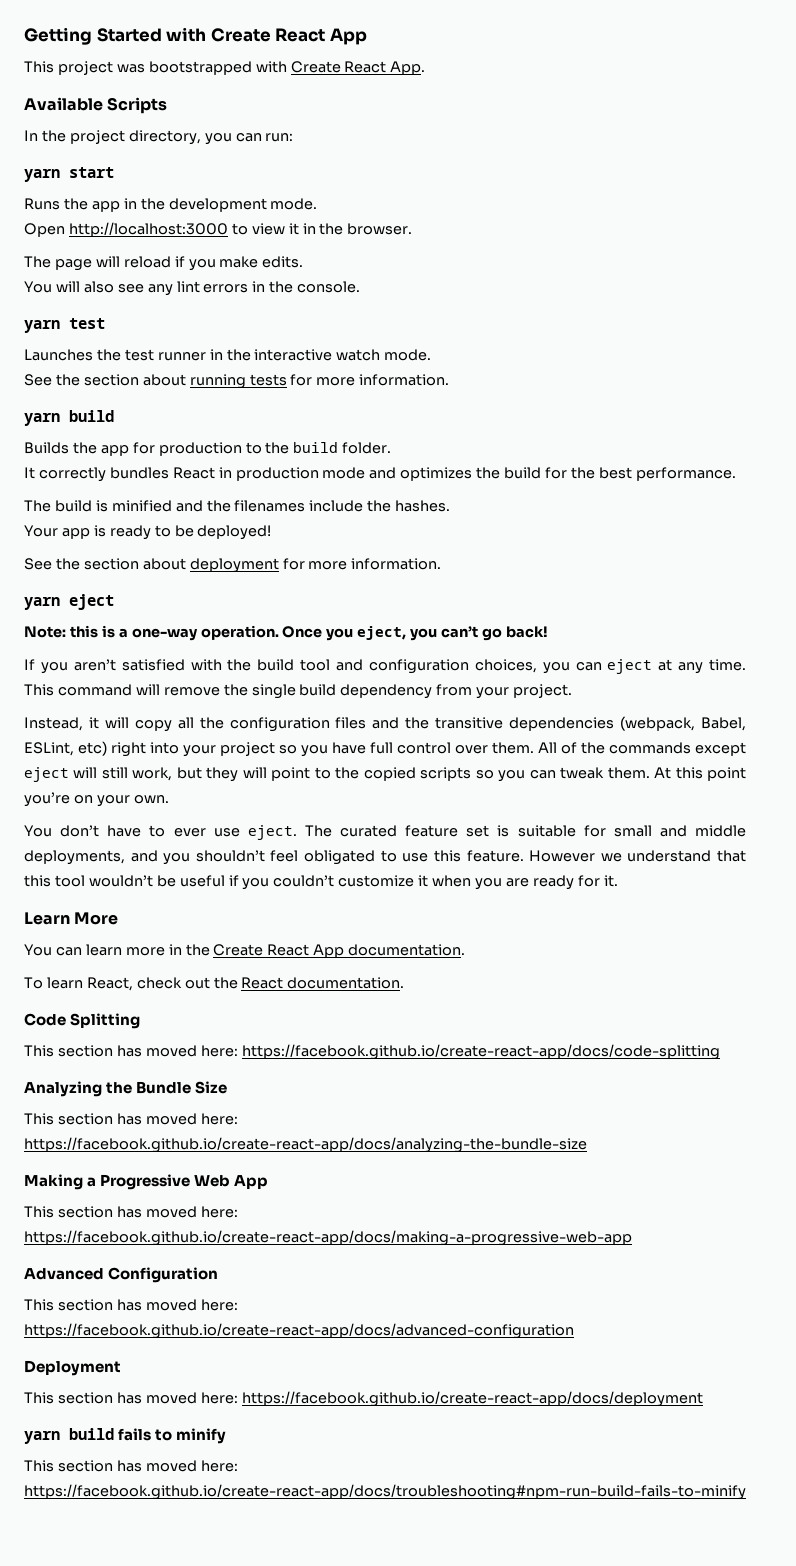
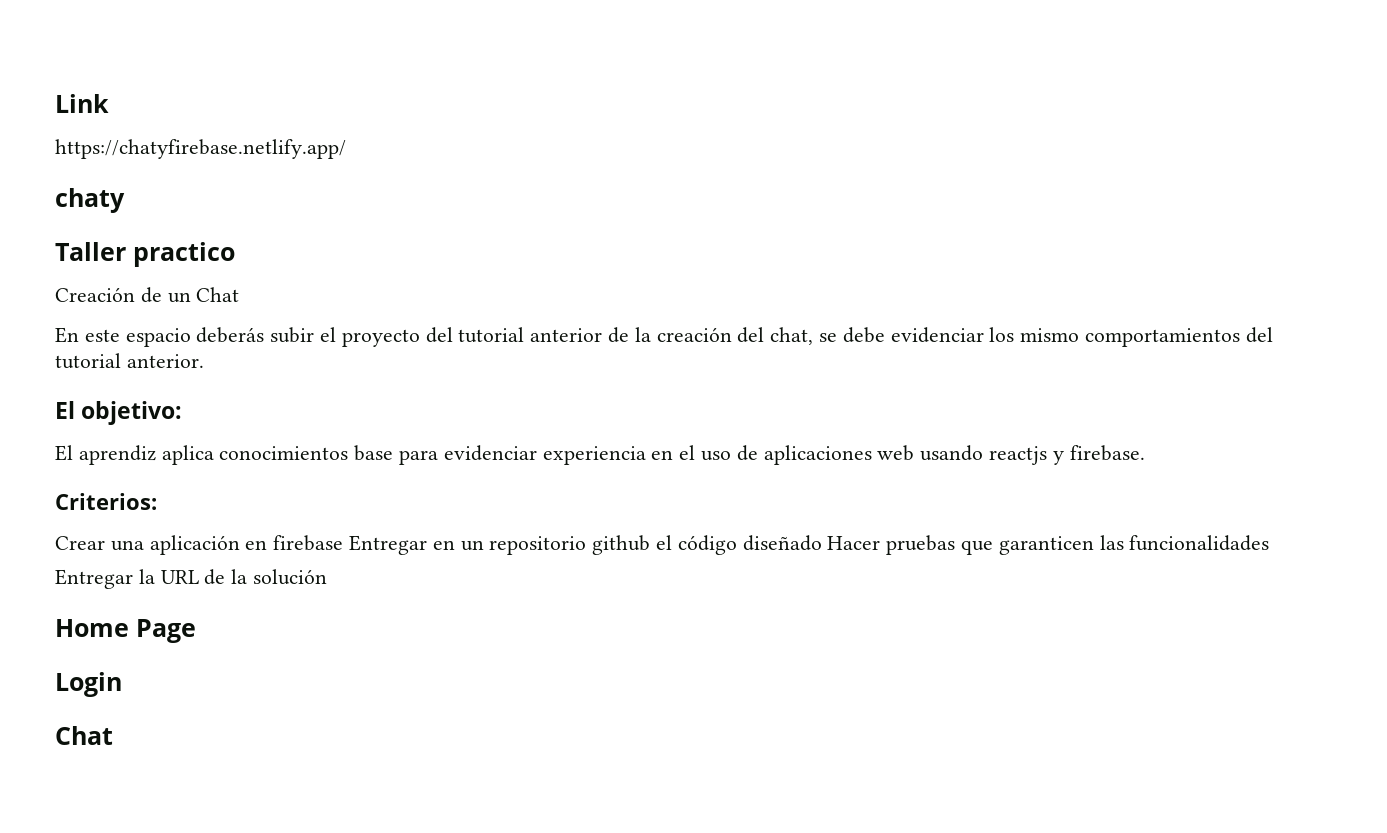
- Getting Started with Create React App
- This project was bootstrapped with Create React App.
- Available Scripts
- In the project directory, you can run:
- yarn start
- Runs the app in the development mode.
- Open http://localhost:3000 to view it in the browser.
- The page will reload if you make edits.
- You will also see any lint errors in the console.
- yarn test
- Launches the test runner in the interactive watch mode.
- See the section about running tests for more information.
- yarn build
- Builds the app for production to the build folder.
- It correctly bundles React in production mode and optimizes the build for the best performance.
- The build is minified and the filenames include the hashes.
- Your app is ready to be deployed!
- See the section about deployment for more information.
- yarn eject
- Note: this is a one-way operation. Once you eject, you can’t go back!
- If you aren’t satisfied with the build tool and configuration choices, you can eject at any time. This command will remove the single build dependency from your project.
- Instead, it will copy all the configuration files and the transitive dependencies (webpack, Babel, ESLint, etc) right into your project so you have full control over them. All of the commands except eject will still work, but they will point to the copied scripts so you can tweak them. At this point you’re on your own.
- You don’t have to ever use eject. The curated feature set is suitable for small and middle deployments, and you shouldn’t feel obligated to use this feature. However we understand that this tool wouldn’t be useful if you couldn’t customize it when you are ready for it.
- Learn More
- You can learn more in the Create React App documentation.
- To learn React, check out the React documentation.
- Code Splitting
- This section has moved here: https://facebook.github.io/create-react-app/docs/code-splitting
- Analyzing the Bundle Size
- This section has moved here: https://facebook.github.io/create-react-app/docs/analyzing-the-bundle-size
- Making a Progressive Web App
- This section has moved here: https://facebook.github.io/create-react-app/docs/making-a-progressive-web-app
- Advanced Configuration
- This section has moved here: https://facebook.github.io/create-react-app/docs/advanced-configuration
- Deployment
- This section has moved here: https://facebook.github.io/create-react-app/docs/deployment
- yarn build fails to minify
- This section has moved here: https://facebook.github.io/create-react-app/docs/troubleshooting#npm-run-build-fails-to-minify
+ Link
+ https://chatyfirebase.netlify.app/
+ chaty
+ Taller practico
+ Creación de un Chat
+ En este espacio deberás subir el proyecto del tutorial anterior de la creación del chat, se debe evidenciar los mismo comportamientos del tutorial anterior.
+ El objetivo:
+ El aprendiz aplica conocimientos base para evidenciar experiencia en el uso de aplicaciones web usando reactjs y firebase.
+ Criterios:
+ Crear una aplicación en firebase Entregar en un repositorio github el código diseñado Hacer pruebas que garanticen las funcionalidades
+ Entregar la URL de la solución
+ Home Page
+ Login
+ Chat

